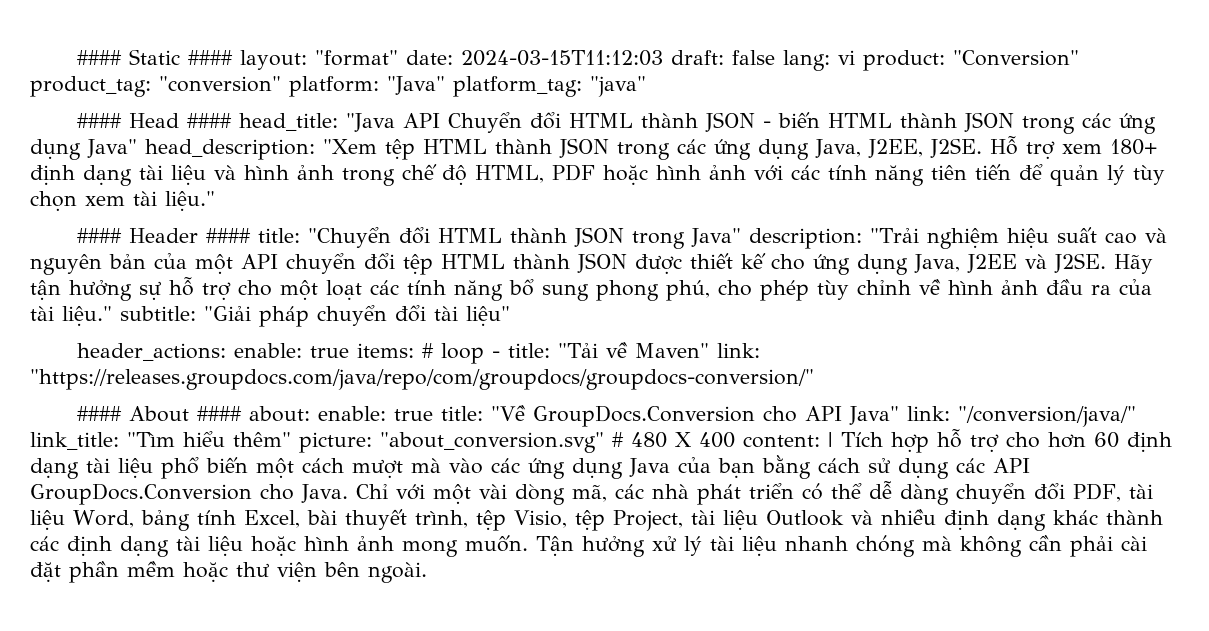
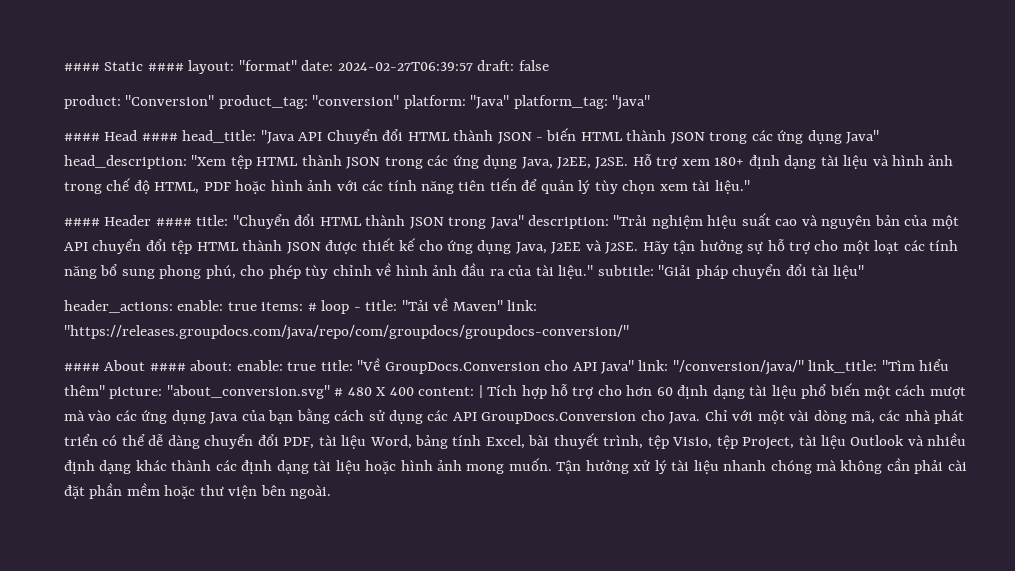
- #### Static #### layout: "format" date: 2024-03-15T11:12:03 draft: false lang: vi product: "Conversion" product_tag: "conversion" platform: "Java" platform_tag: "java"
+ #### Static #### layout: "format" date: 2024-02-27T06:39:57 draft: false
+ product: "Conversion" product_tag: "conversion" platform: "Java" platform_tag: "java"

